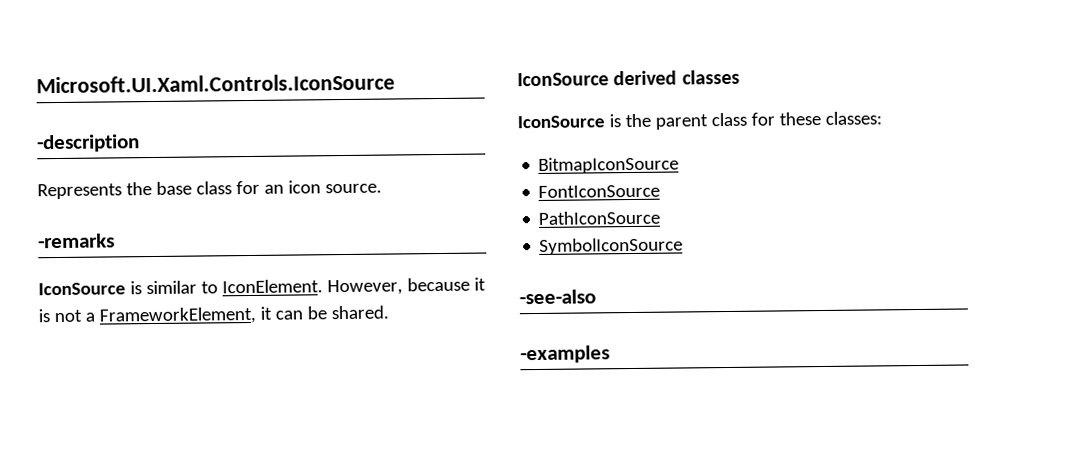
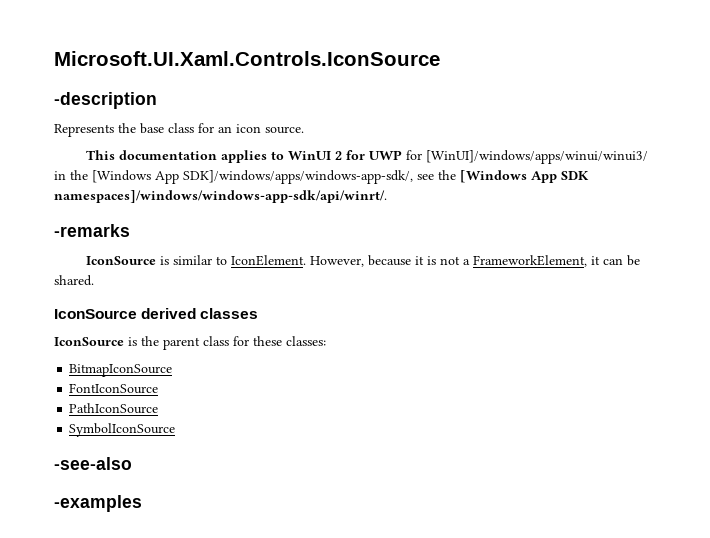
+ This documentation applies to WinUI 2 for UWP for [WinUI]/windows/apps/winui/winui3/ in the [Windows App SDK]/windows/apps/windows-app-sdk/, see the [Windows App SDK namespaces]/windows/windows-app-sdk/api/winrt/.

